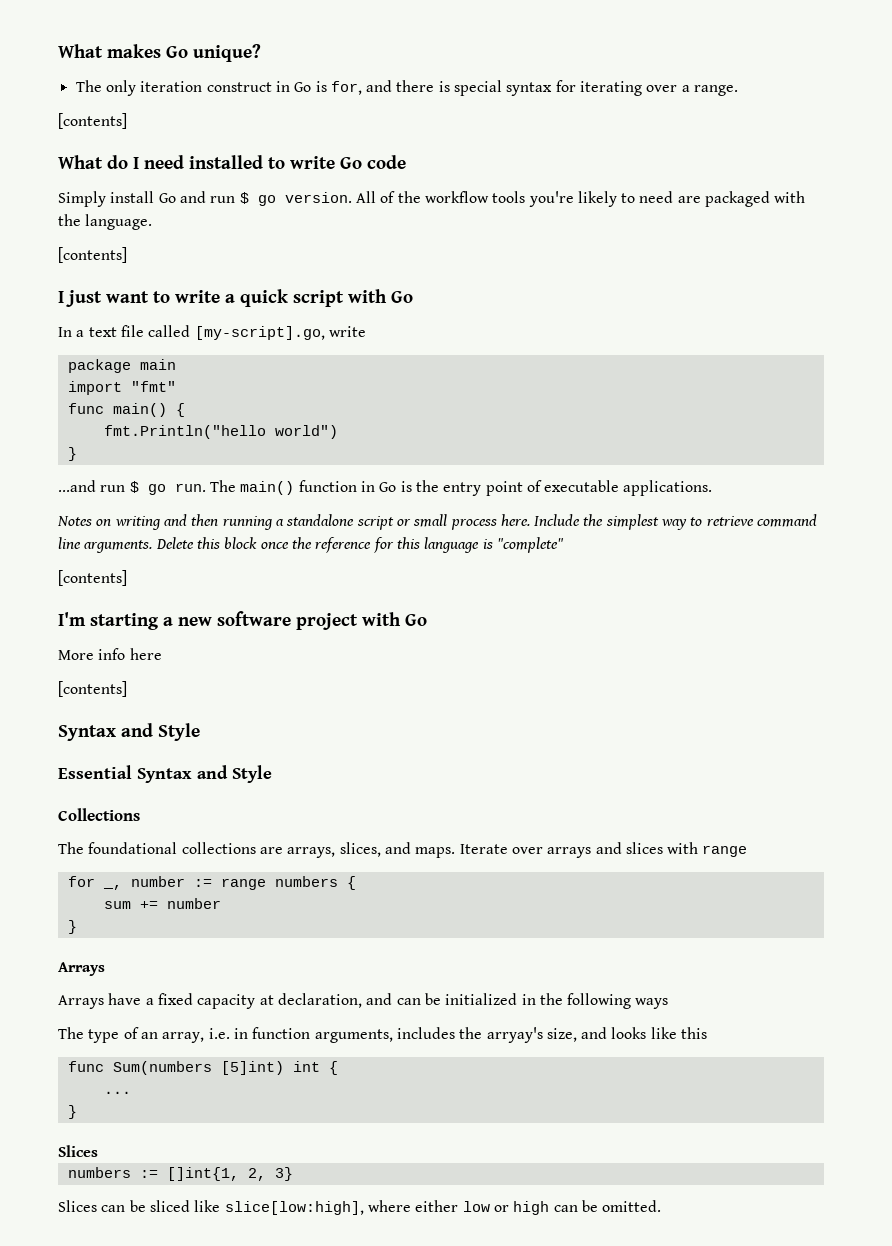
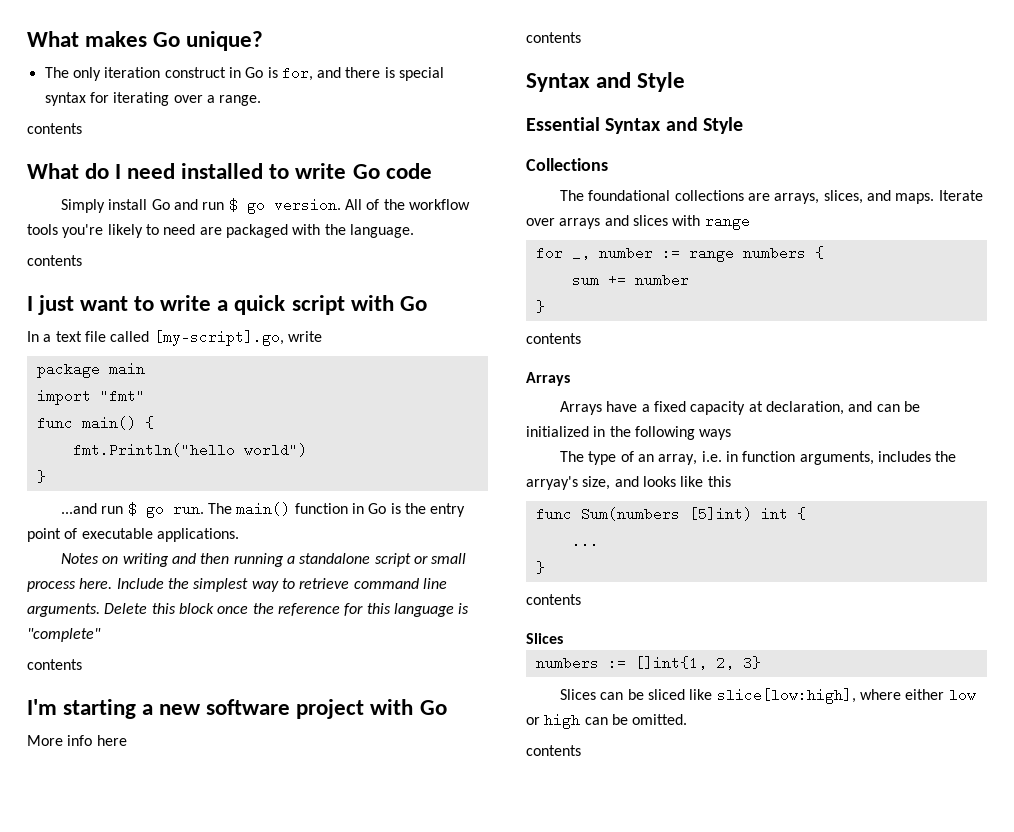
  The only iteration construct in Go is for, and there is special syntax for iterating over a range.
- [contents]
+ contents
  All of the workflow tools you're likely to need are packaged with the language.
- [contents]
+ contents
  Delete this block once the reference for this language is "complete"
- [contents]
+ contents
  More info here
- [contents]
+ contents
  sum += number
  }
+ contents
  ...
  }
+ contents
  Slices can be sliced like slice[low:high], where either low or high can be omitted.
+ contents

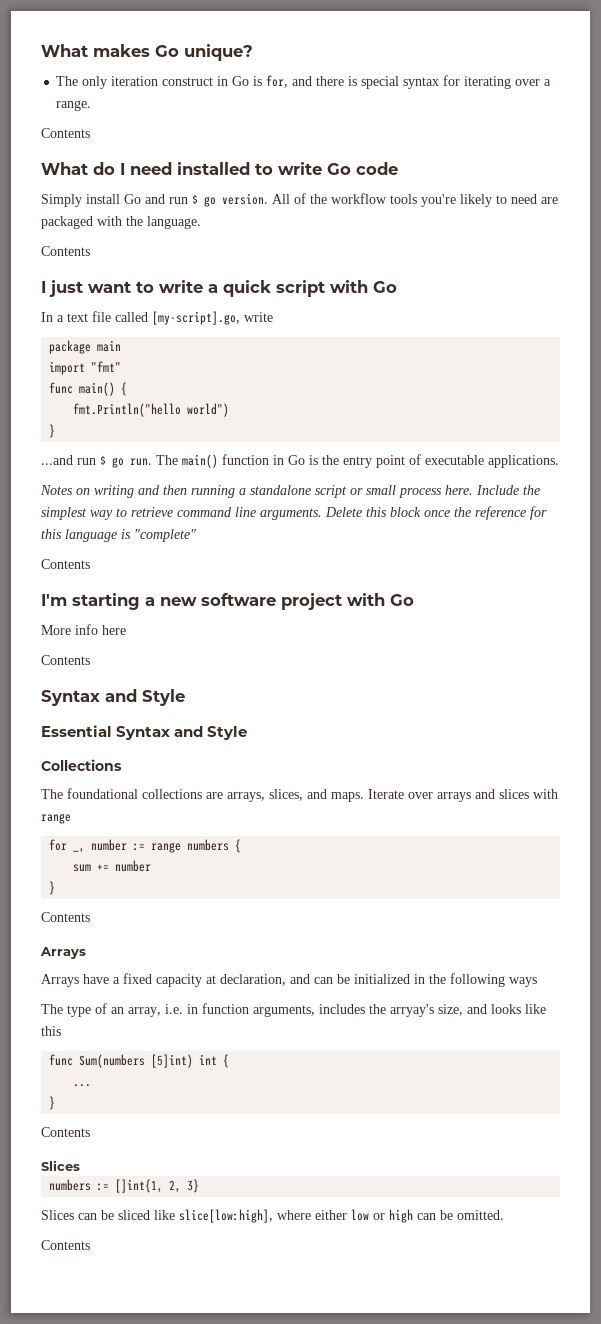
  The only iteration construct in Go is for, and there is special syntax for iterating over a range.
- contents
+ Contents
  All of the workflow tools you're likely to need are packaged with the language.
- contents
+ Contents
  Delete this block once the reference for this language is "complete"
- contents
+ Contents
  More info here
- contents
+ Contents
  sum += number
  }
- contents
+ Contents
  ...
  }
- contents
+ Contents
  Slices can be sliced like slice[low:high], where either low or high can be omitted.
- contents
+ Contents

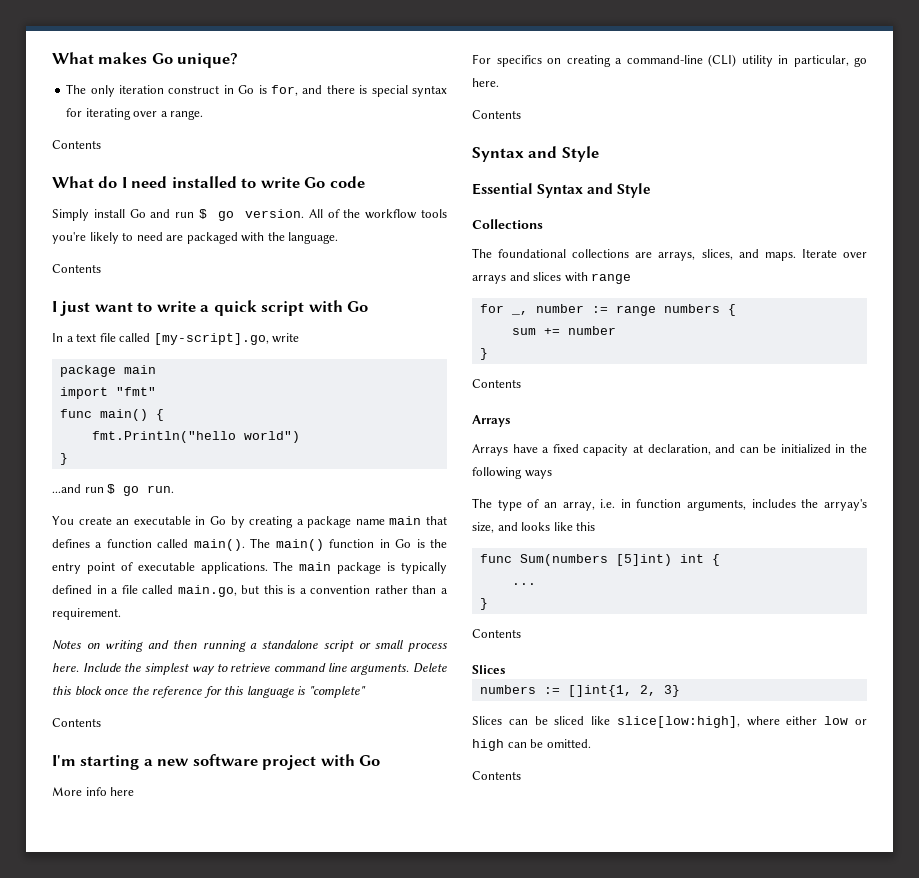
- ...and run $ go run. The main() function in Go is the entry point of executable applications.
+ ...and run $ go run.
+ You create an executable in Go by creating a package name main that defines a function called main(). The main() function in Go is the entry point of executable applications. The main package is typically defined in a file called main.go, but this is a convention rather than a requirement.
+ For specifics on creating a command-line (CLI) utility in particular, go here.

